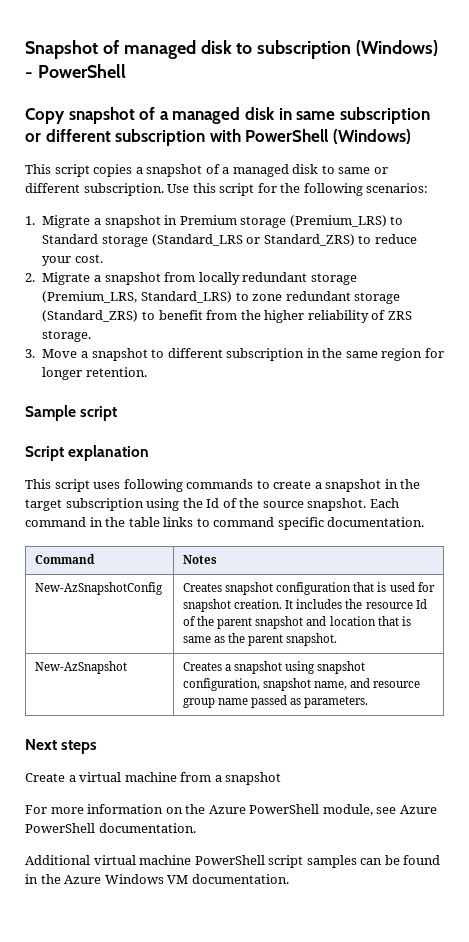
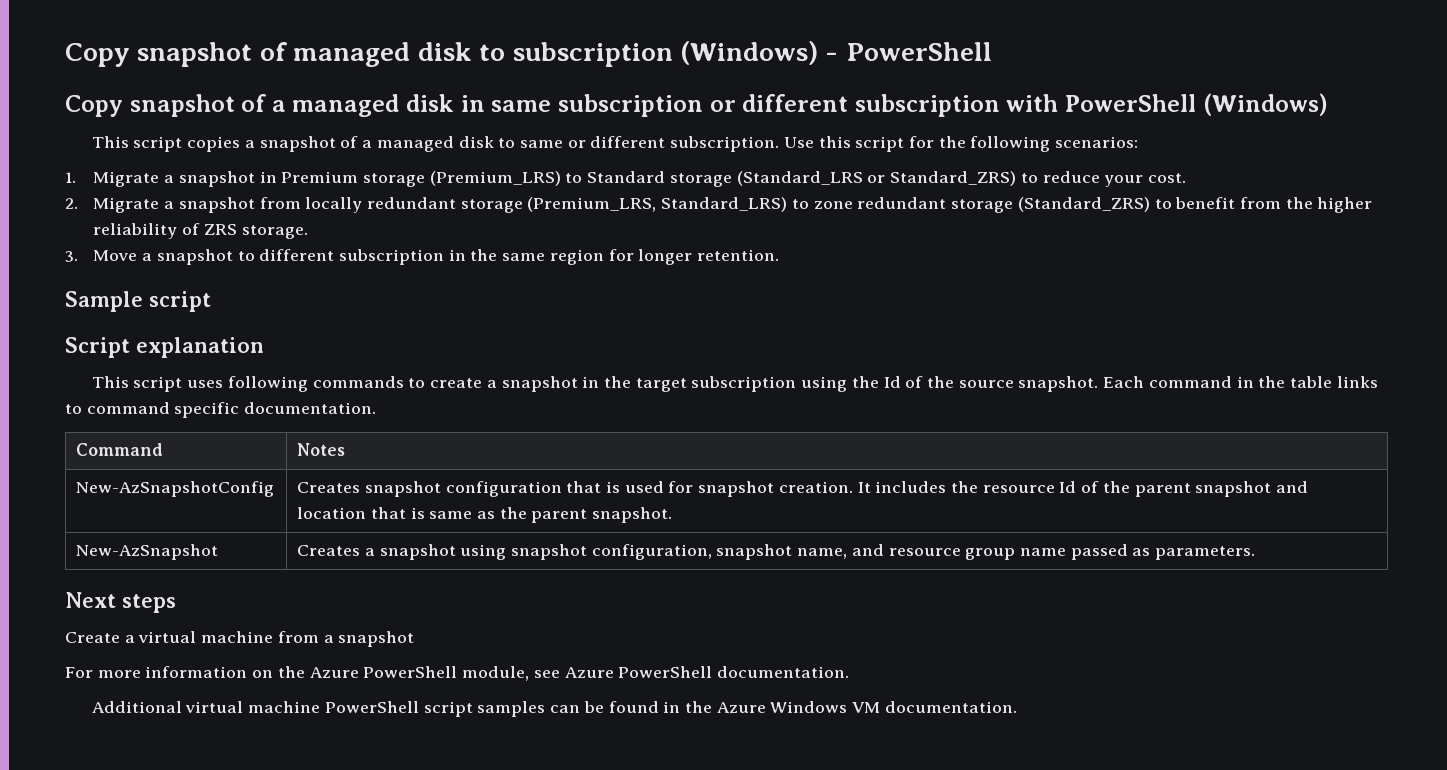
- Snapshot of managed disk to subscription (Windows) - PowerShell
+ Copy snapshot of managed disk to subscription (Windows) - PowerShell

